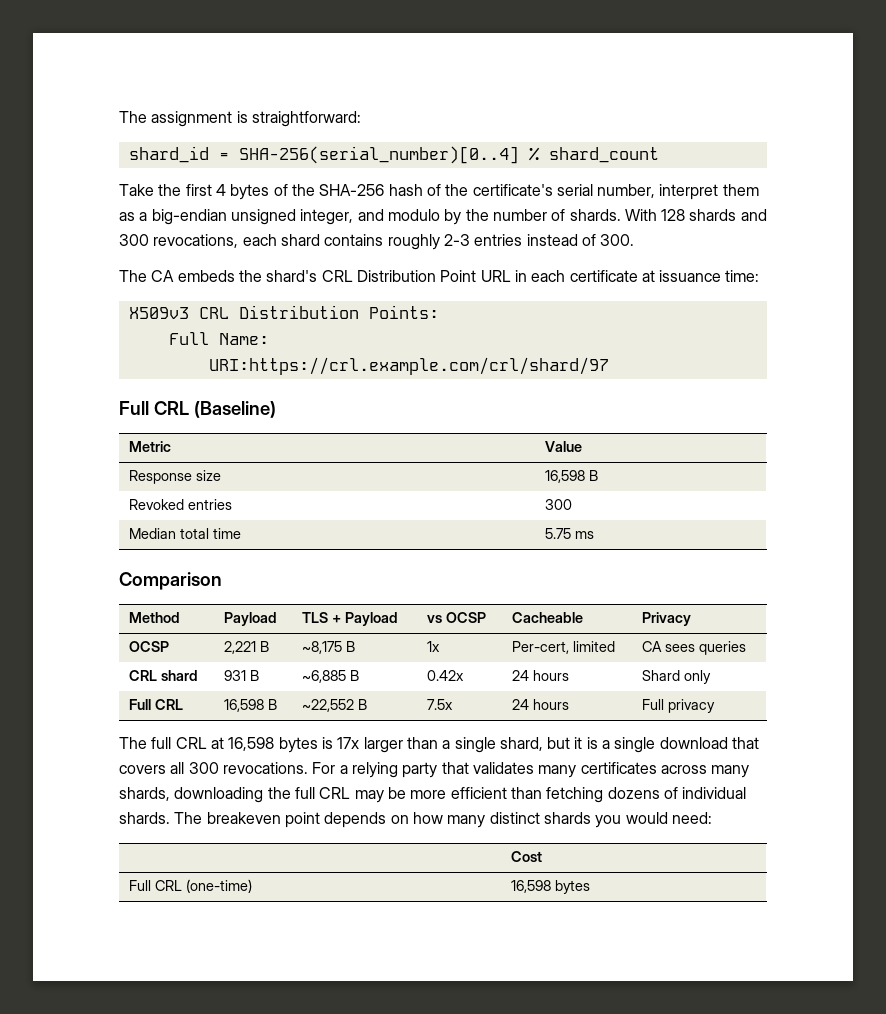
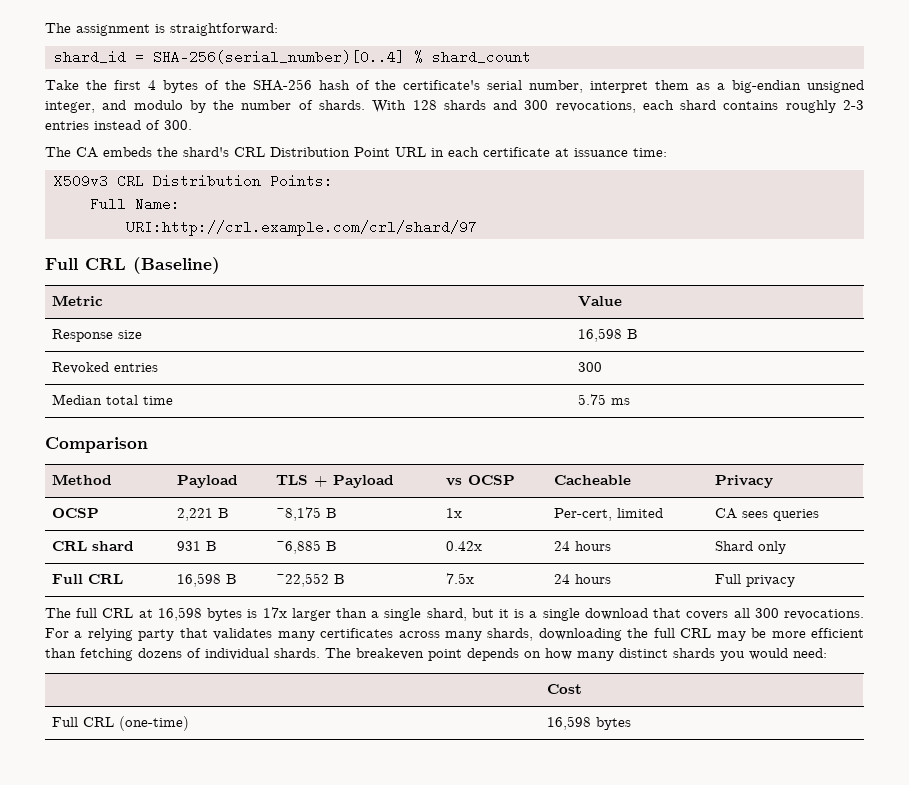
- URI:https://crl.example.com/crl/shard/97
+ URI:http://crl.example.com/crl/shard/97

